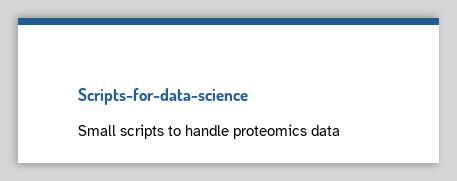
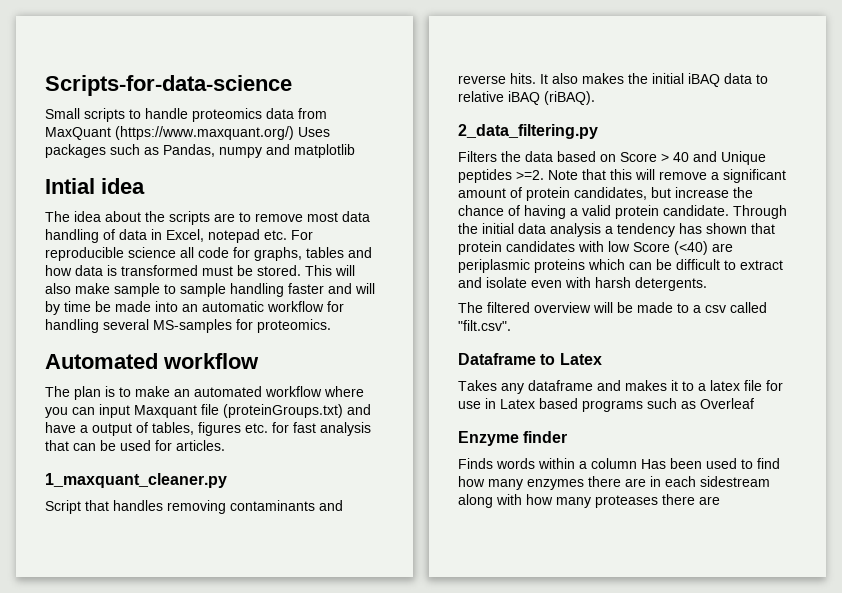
- Small scripts to handle proteomics data
+ Small scripts to handle proteomics data from MaxQuant (https://www.maxquant.org/) Uses packages such as Pandas, numpy and matplotlib
+ Intial idea
+ The idea about the scripts are to remove most data handling of data in Excel, notepad etc. For reproducible science all code for graphs, tables and how data is transformed must be stored. This will also make sample to sample handling faster and will by time be made into an automatic workflow for handling several MS-samples for proteomics.
+ Automated workflow
+ The plan is to make an automated workflow where you can input Maxquant file (proteinGroups.txt) and have a output of tables, figures etc. for fast analysis that can be used for articles.
+ 1_maxquant_cleaner.py
+ Script that handles removing contaminants and reverse hits. It also makes the initial iBAQ data to relative iBAQ (riBAQ).
+ 2_data_filtering.py
+ Filters the data based on Score > 40 and Unique peptides >=2. Note that this will remove a significant amount of protein candidates, but increase the chance of having a valid protein candidate. Through the initial data analysis a tendency has shown that protein candidates with low Score (<40) are periplasmic proteins which can be difficult to extract and isolate even with harsh detergents.
+ The filtered overview will be made to a csv called "filt.csv".
+ Dataframe to Latex
+ Takes any dataframe and makes it to a latex file for use in Latex based programs such as Overleaf
+ Enzyme finder
+ Finds words within a column Has been used to find how many enzymes there are in each sidestream along with how many proteases there are

